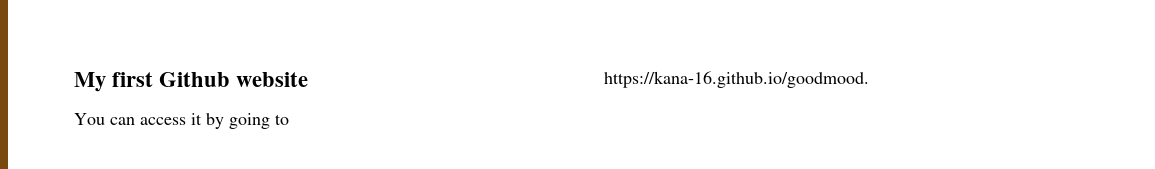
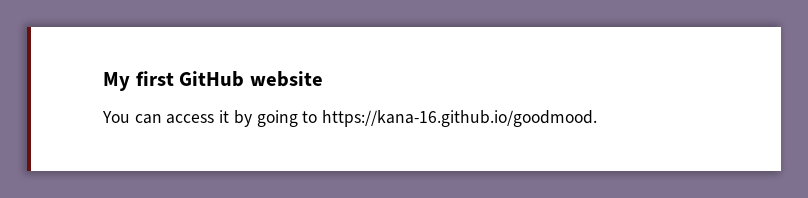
- My first Github website
+ My first GitHub website

